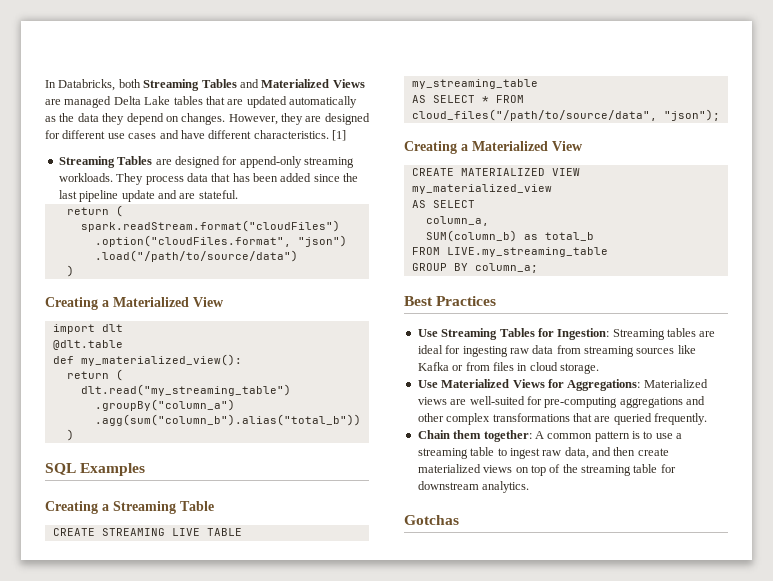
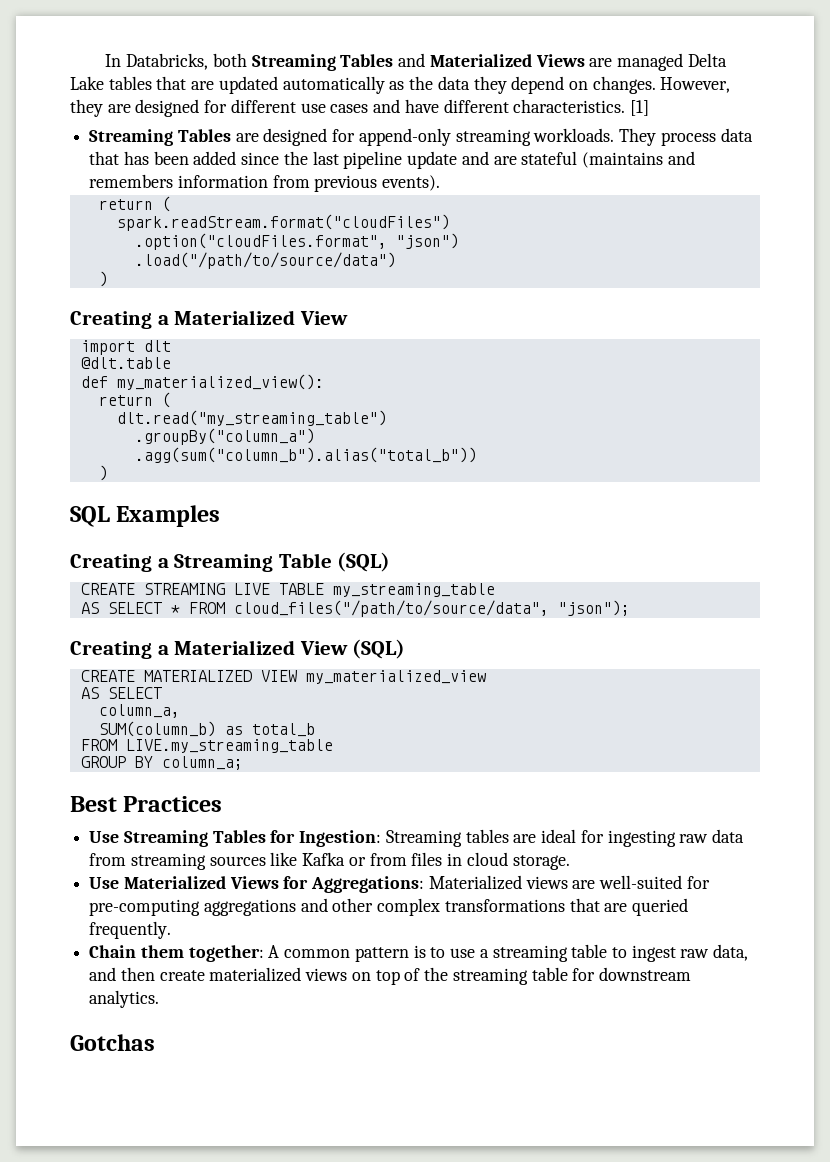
- They process data that has been added since the last pipeline update and are stateful.
+ They process data that has been added since the last pipeline update and are stateful (maintains and remembers information from previous events).
- Creating a Streaming Table
+ Creating a Streaming Table (SQL)
  AS SELECT * FROM cloud_files("/path/to/source/data", "json");
- Creating a Materialized View
+ Creating a Materialized View (SQL)

